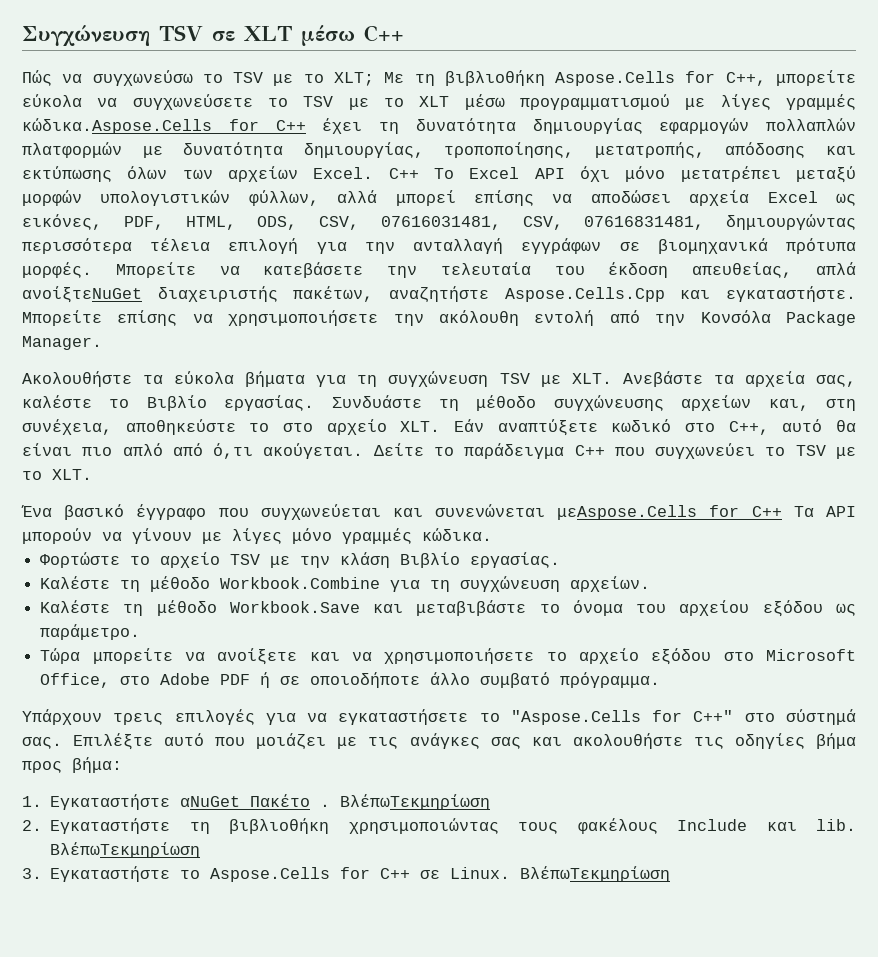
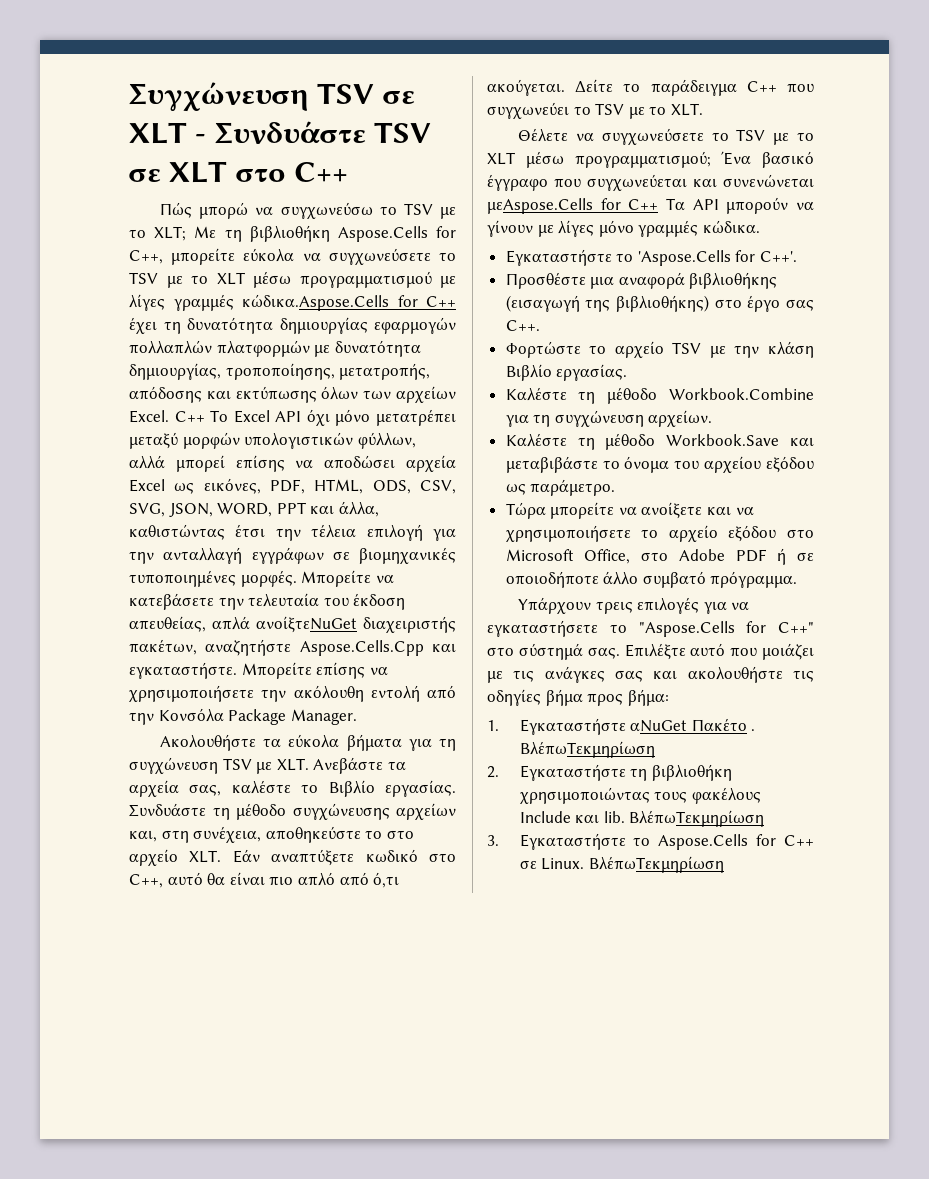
- Συγχώνευση TSV σε XLT μέσω C++
+ Συγχώνευση TSV σε XLT - Συνδυάστε TSV σε XLT στο C++
- Πώς να συγχωνεύσω το TSV με το XLT; Με τη βιβλιοθήκη Aspose.Cells for C++, μπορείτε εύκολα να συγχωνεύσετε το TSV με το XLT μέσω προγραμματισμού με λίγες γραμμές κώδικα.Aspose.Cells for C++ έχει τη δυνατότητα δημιουργίας εφαρμογών πολλαπλών πλατφορμών με δυνατότητα δημιουργίας, τροποποίησης, μετατροπής, απόδοσης και εκτύπωσης όλων των αρχείων Excel.
+ Πώς μπορώ να συγχωνεύσω το TSV με το XLT; Με τη βιβλιοθήκη Aspose.Cells for C++, μπορείτε εύκολα να συγχωνεύσετε το TSV με το XLT μέσω προγραμματισμού με λίγες γραμμές κώδικα.Aspose.Cells for C++ έχει τη δυνατότητα δημιουργίας εφαρμογών πολλαπλών πλατφορμών με δυνατότητα δημιουργίας, τροποποίησης, μετατροπής, απόδοσης και εκτύπωσης όλων των αρχείων Excel.
- C++ Το Excel API όχι μόνο μετατρέπει μεταξύ μορφών υπολογιστικών φύλλων, αλλά μπορεί επίσης να αποδώσει αρχεία Excel ως εικόνες, PDF, HTML, ODS, CSV, 07616031481, CSV, 07616831481, δημιουργώντας περισσότερα τέλεια επιλογή για την ανταλλαγή εγγράφων σε βιομηχανικά πρότυπα μορφές.
+ C++ Το Excel API όχι μόνο μετατρέπει μεταξύ μορφών υπολογιστικών φύλλων, αλλά μπορεί επίσης να αποδώσει αρχεία Excel ως εικόνες, PDF, HTML, ODS, CSV, SVG, JSON, WORD, PPT και άλλα, καθιστώντας έτσι την τέλεια επιλογή για την ανταλλαγή εγγράφων σε βιομηχανικές τυποποιημένες μορφές.
- Ένα βασικό έγγραφο που συγχωνεύεται και συνενώνεται μεAspose.Cells for C++ Τα API μπορούν να γίνουν με λίγες μόνο γραμμές κώδικα.
+ Θέλετε να συγχωνεύσετε το TSV με το XLT μέσω προγραμματισμού; Ένα βασικό έγγραφο που συγχωνεύεται και συνενώνεται μεAspose.Cells for C++ Τα API μπορούν να γίνουν με λίγες μόνο γραμμές κώδικα.
+ Εγκαταστήστε το 'Aspose.Cells for C++'.
+ Προσθέστε μια αναφορά βιβλιοθήκης (εισαγωγή της βιβλιοθήκης) στο έργο σας C++.

